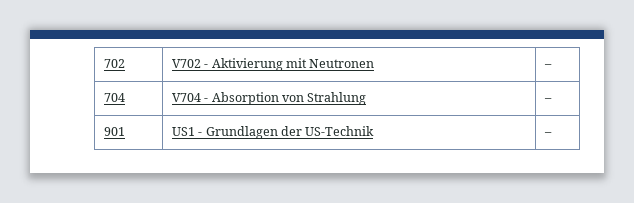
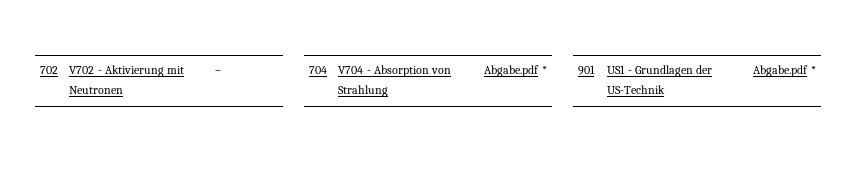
- 704 | V704 - Absorption von Strahlung | –
+ 704 | V704 - Absorption von Strahlung | Abgabe.pdf *
- 901 | US1 - Grundlagen der US-Technik | –
+ 901 | US1 - Grundlagen der US-Technik | Abgabe.pdf *

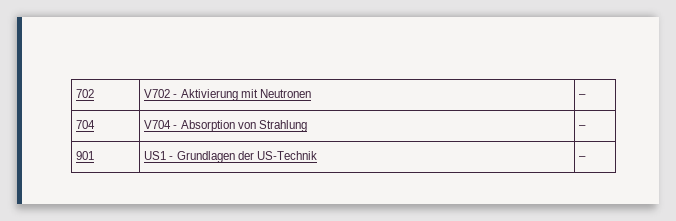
- 704 | V704 - Absorption von Strahlung | Abgabe.pdf *
+ 704 | V704 - Absorption von Strahlung | –
- 901 | US1 - Grundlagen der US-Technik | Abgabe.pdf *
+ 901 | US1 - Grundlagen der US-Technik | –

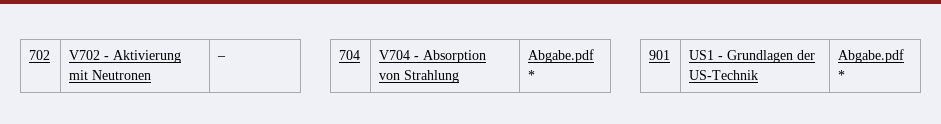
- 704 | V704 - Absorption von Strahlung | –
+ 704 | V704 - Absorption von Strahlung | Abgabe.pdf *
- 901 | US1 - Grundlagen der US-Technik | –
+ 901 | US1 - Grundlagen der US-Technik | Abgabe.pdf *

